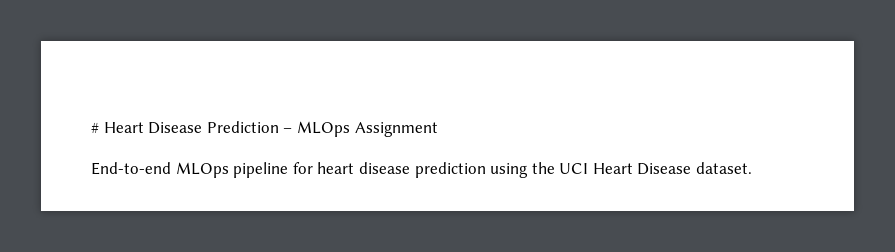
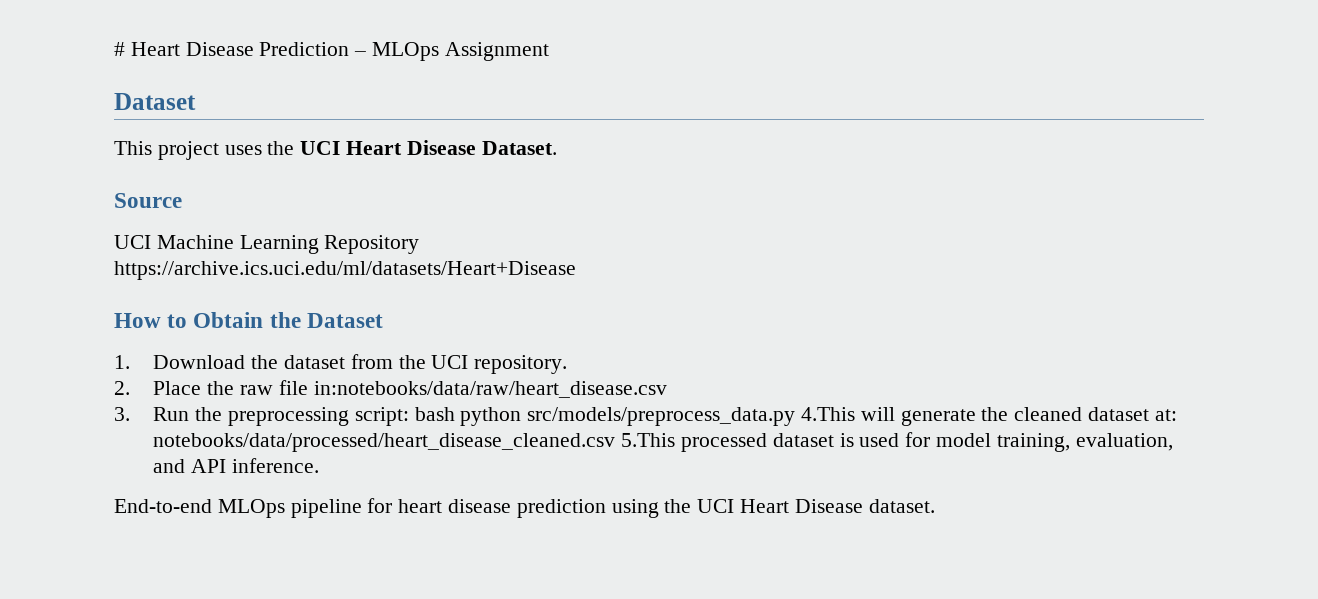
  # Heart Disease Prediction – MLOps Assignment
+ Dataset
+ This project uses the UCI Heart Disease Dataset.
+ Source
+ UCI Machine Learning Repository
+ https://archive.ics.uci.edu/ml/datasets/Heart+Disease
+ How to Obtain the Dataset
+ 1. Download the dataset from the UCI repository.
+ 2. Place the raw file in:notebooks/data/raw/heart_disease.csv
+ 3. Run the preprocessing script: bash python src/models/preprocess_data.py 4.This will generate the cleaned dataset at: notebooks/data/processed/heart_disease_cleaned.csv 5.This processed dataset is used for model training, evaluation, and API inference.

